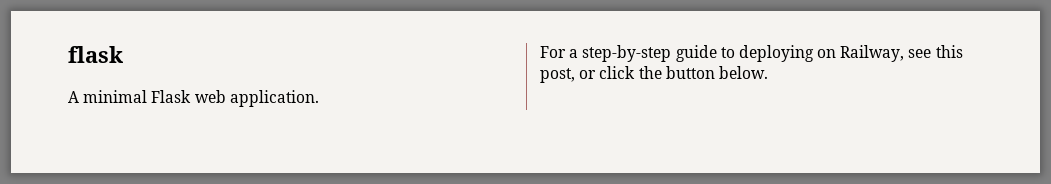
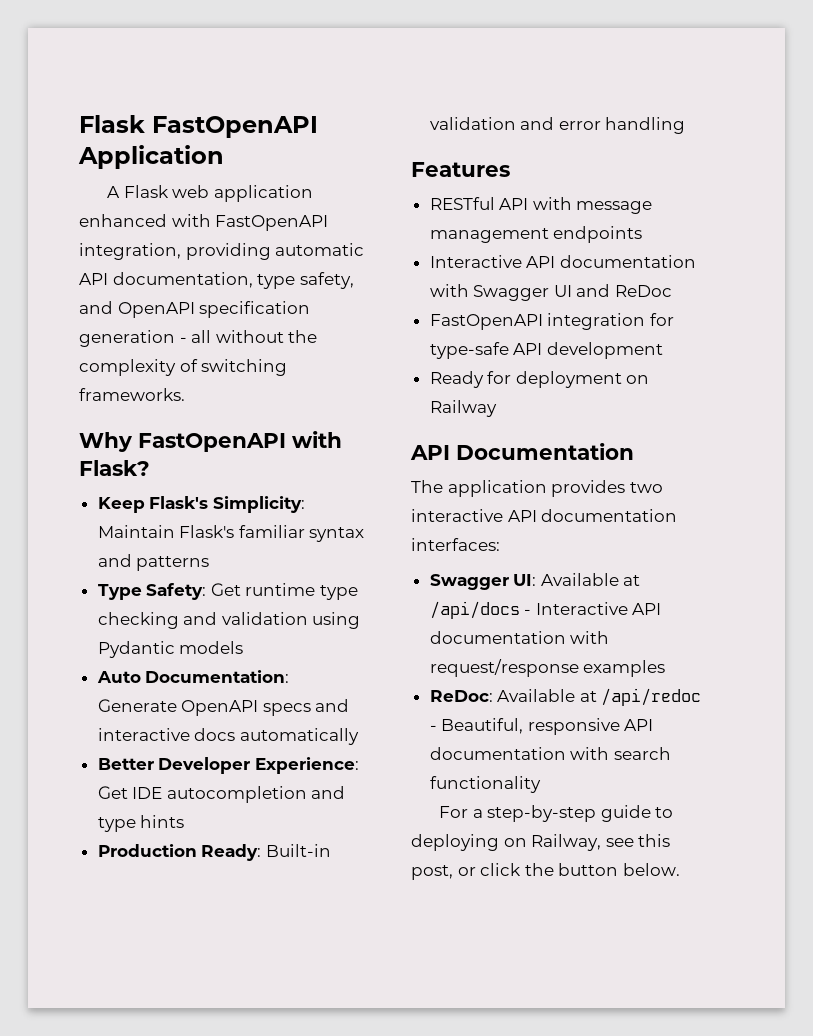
- flask
+ Flask FastOpenAPI Application
- A minimal Flask web application.
+ A Flask web application enhanced with FastOpenAPI integration, providing automatic API documentation, type safety, and OpenAPI specification generation - all without the complexity of switching frameworks.
+ Why FastOpenAPI with Flask?
+ Keep Flask's Simplicity: Maintain Flask's familiar syntax and patterns
+ Type Safety: Get runtime type checking and validation using Pydantic models
+ Auto Documentation: Generate OpenAPI specs and interactive docs automatically
+ Better Developer Experience: Get IDE autocompletion and type hints
+ Production Ready: Built-in validation and error handling
+ Features
+ RESTful API with message management endpoints
+ Interactive API documentation with Swagger UI and ReDoc
+ FastOpenAPI integration for type-safe API development
+ Ready for deployment on Railway
+ API Documentation
+ The application provides two interactive API documentation interfaces:
+ Swagger UI: Available at /api/docs - Interactive API documentation with request/response examples
+ ReDoc: Available at /api/redoc - Beautiful, responsive API documentation with search functionality

